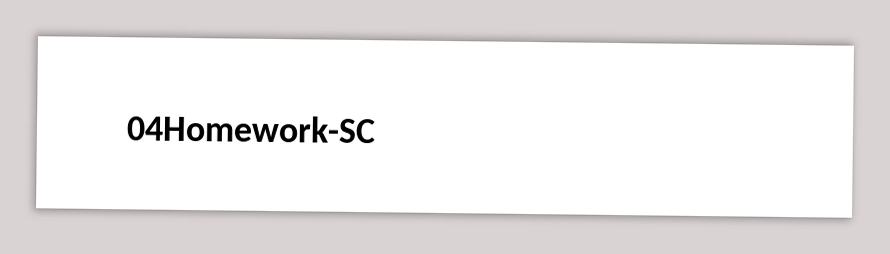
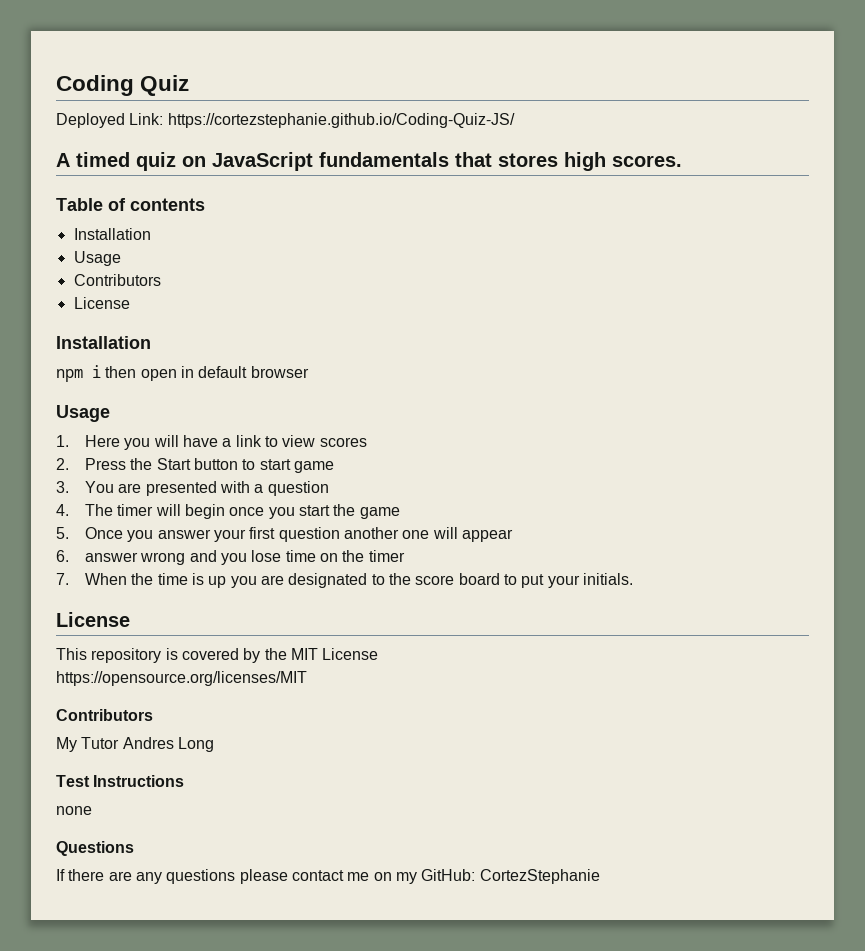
- 04Homework-SC
+ Coding Quiz
+ Deployed Link: https://cortezstephanie.github.io/Coding-Quiz-JS/
+ A timed quiz on JavaScript fundamentals that stores high scores.
+ Table of contents
+ Installation
+ Usage
+ Contributors
+ License
+ Installation
+ npm i then open in default browser
+ Usage
+ 1. Here you will have a link to view scores
+ 2. Press the Start button to start game
+ 3. You are presented with a question
+ 4. The timer will begin once you start the game
+ 5. Once you answer your first question another one will appear
+ 6. answer wrong and you lose time on the timer
+ 7. When the time is up you are designated to the score board to put your initials.
+ License
+ This repository is covered by the MIT License
+ https://opensource.org/licenses/MIT
+ Contributors
+ My Tutor Andres Long
+ Test Instructions
+ none
+ Questions
+ If there are any questions please contact me on my GitHub: CortezStephanie

